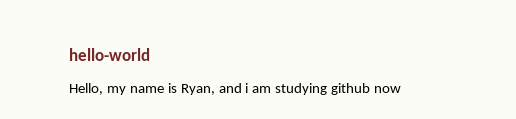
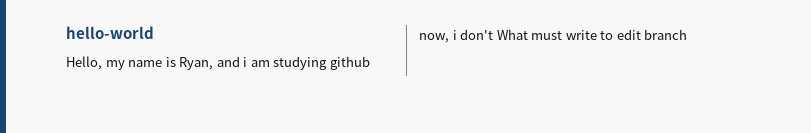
- Hello, my name is Ryan, and i am studying github now
+ Hello, my name is Ryan, and i am studying github now, i don't What must write to edit branch

